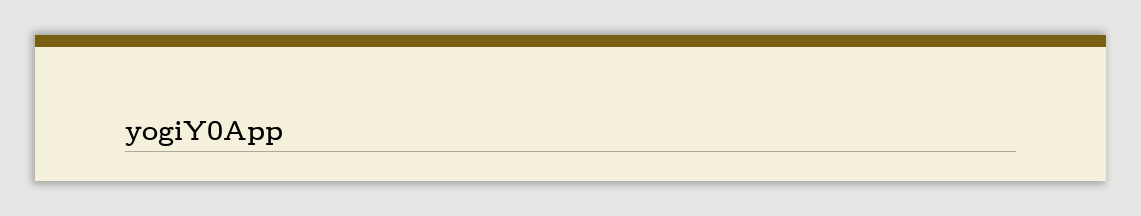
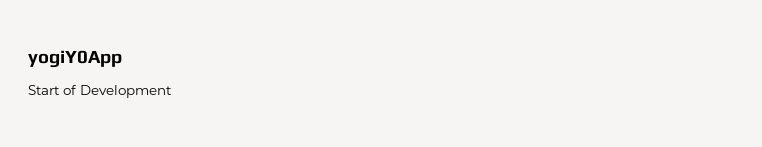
+ Start of Development

